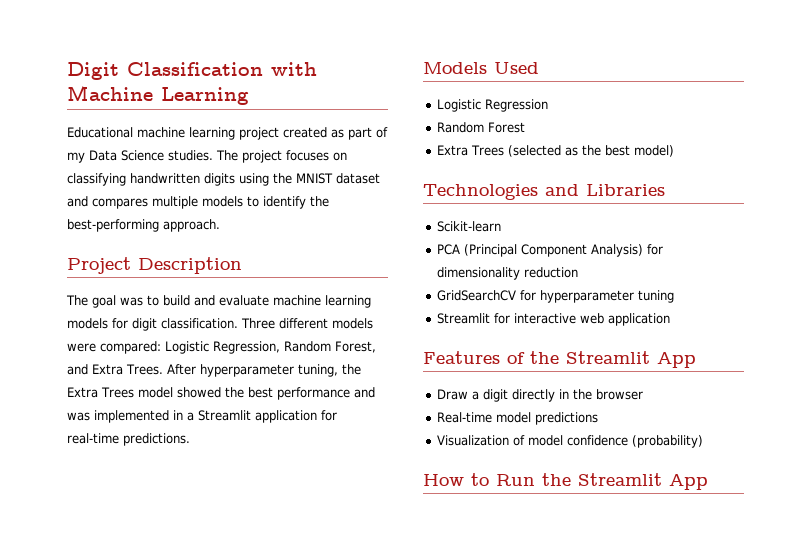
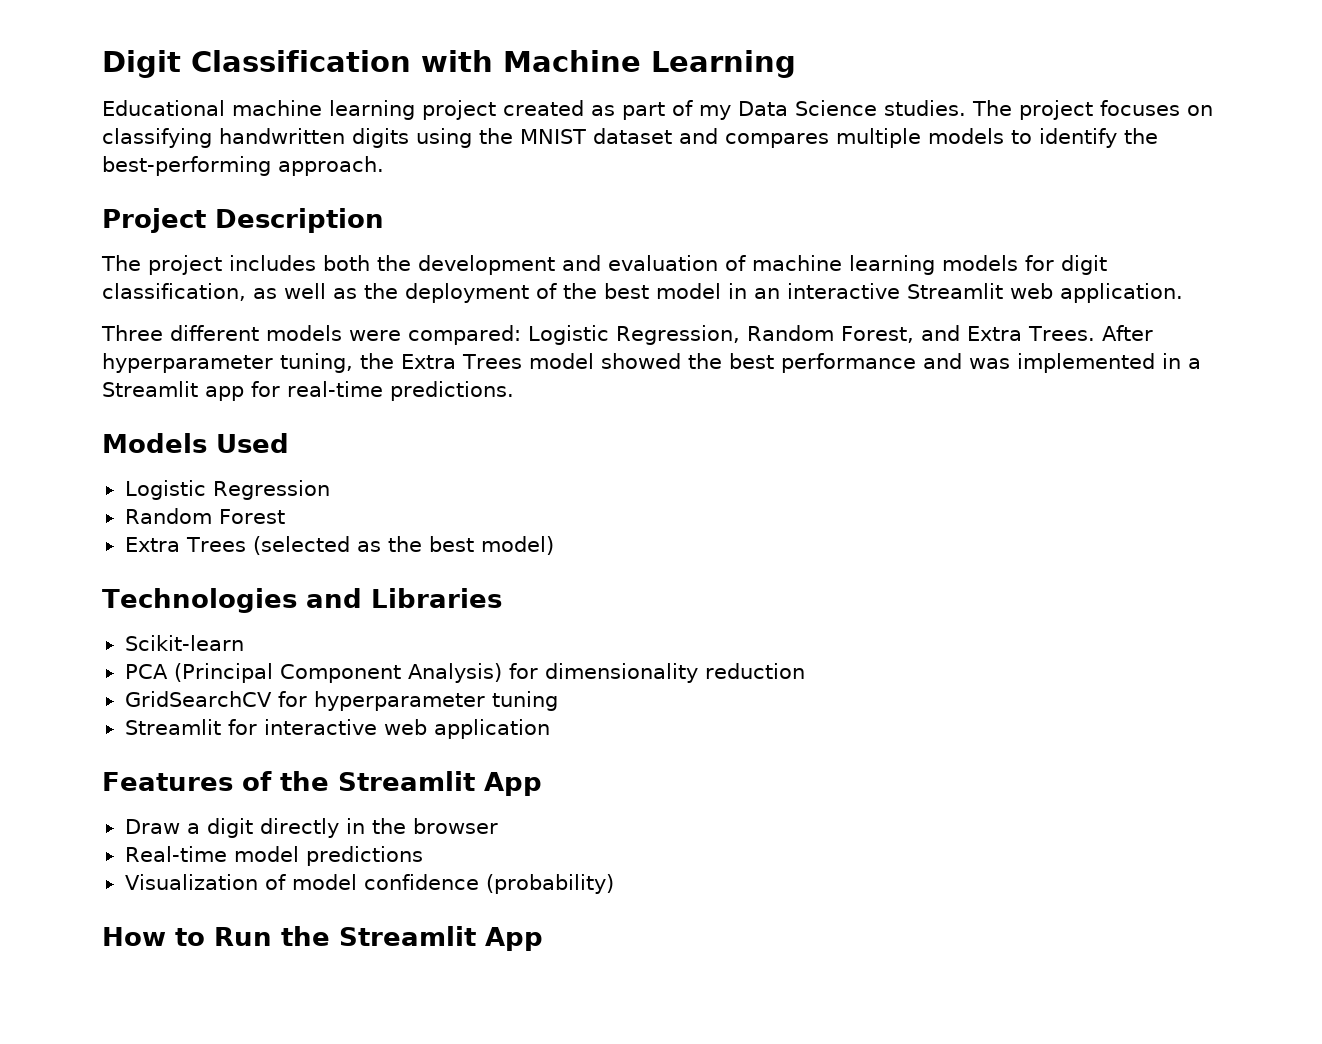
- The goal was to build and evaluate machine learning models for digit classification. Three different models were compared: Logistic Regression, Random Forest, and Extra Trees.
+ The project includes both the development and evaluation of machine learning models for digit classification, as well as the deployment of the best model in an interactive Streamlit web application.
+ Three different models were compared: Logistic Regression, Random Forest, and Extra Trees.
- After hyperparameter tuning, the Extra Trees model showed the best performance and was implemented in a Streamlit application for real-time predictions.
+ After hyperparameter tuning, the Extra Trees model showed the best performance and was implemented in a Streamlit app for real-time predictions.

